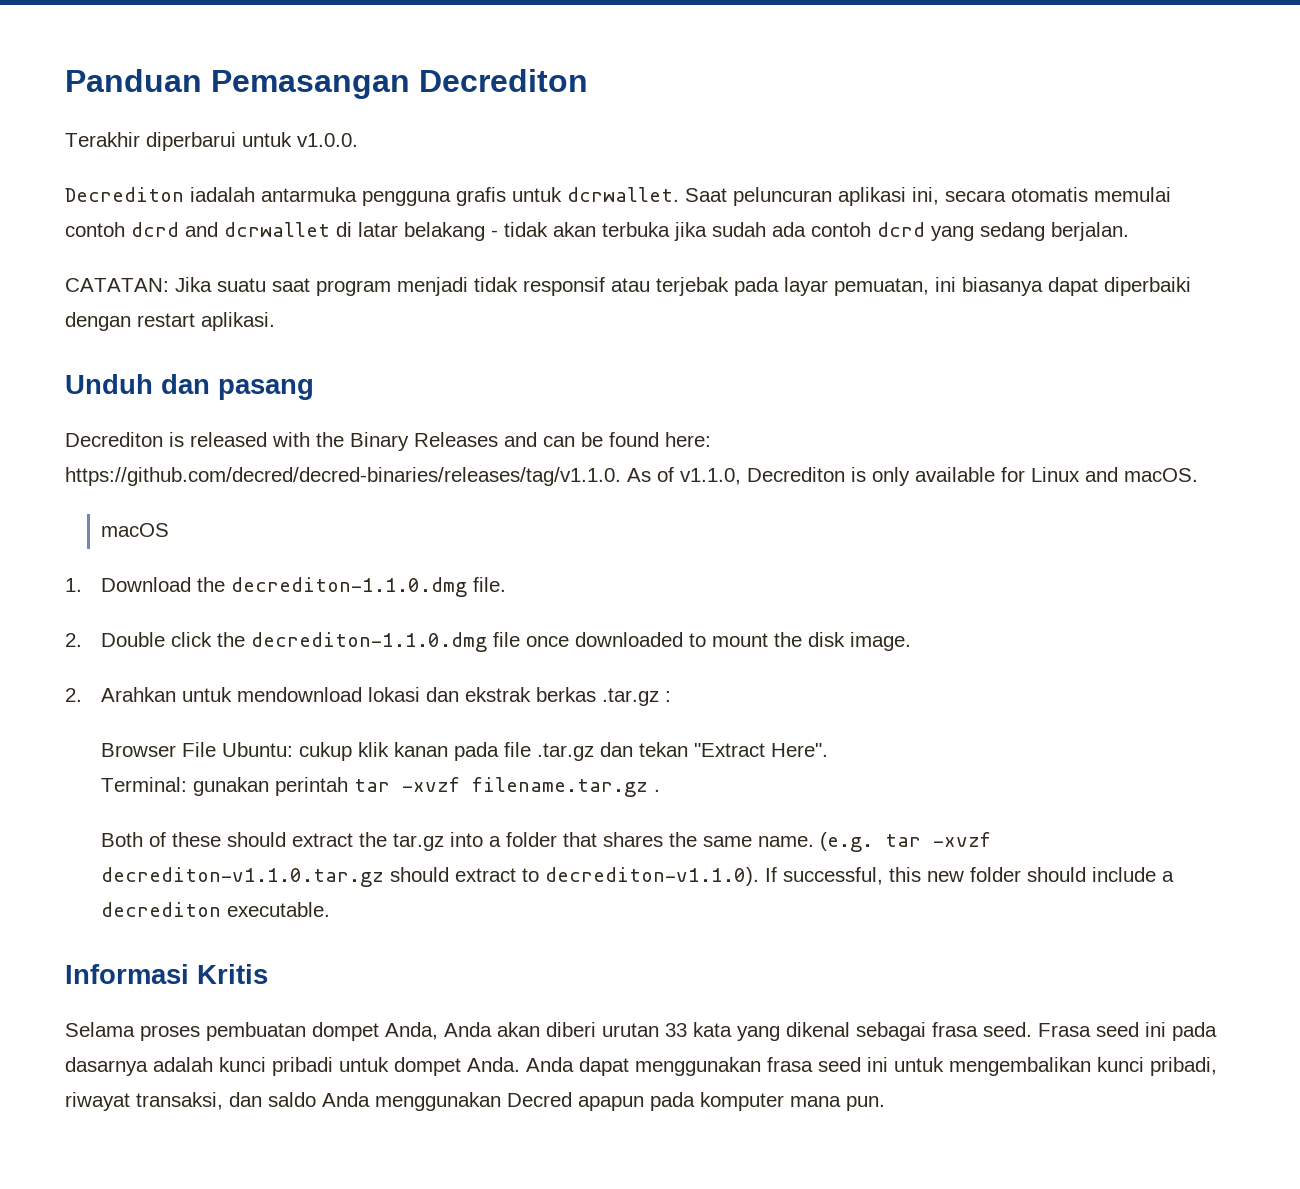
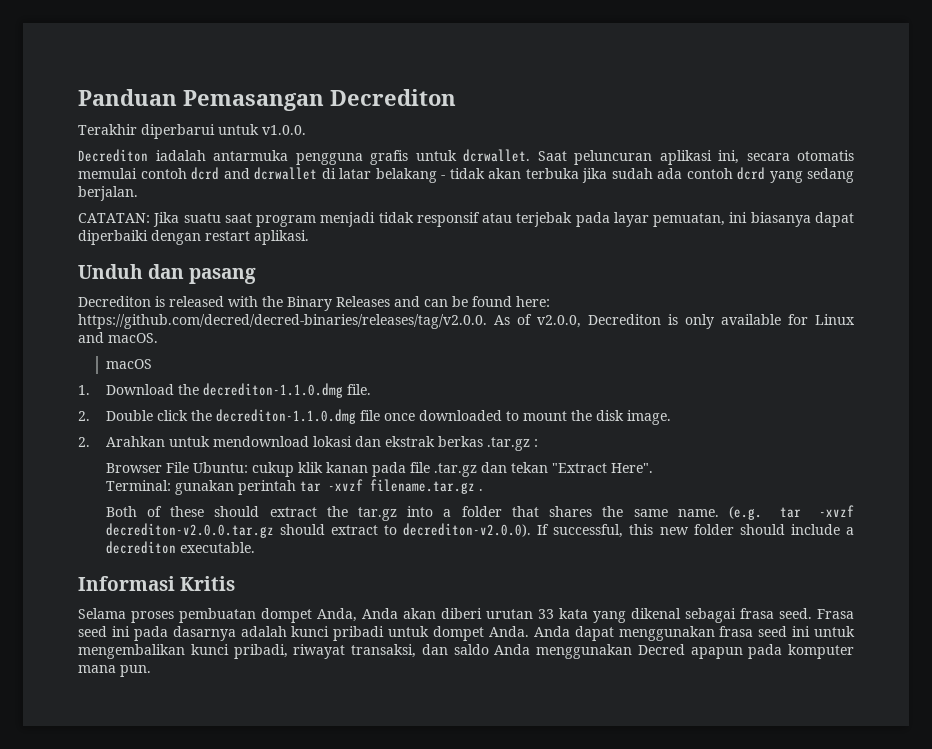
- Decrediton is released with the Binary Releases and can be found here: https://github.com/decred/decred-binaries/releases/tag/v1.1.0. As of v1.1.0, Decrediton is only available for Linux and macOS.
+ Decrediton is released with the Binary Releases and can be found here: https://github.com/decred/decred-binaries/releases/tag/v2.0.0. As of v2.0.0, Decrediton is only available for Linux and macOS.
- (e.g. tar -xvzf decrediton-v1.1.0.tar.gz should extract to decrediton-v1.1.0). If successful, this new folder should include a decrediton executable.
+ (e.g. tar -xvzf decrediton-v2.0.0.tar.gz should extract to decrediton-v2.0.0). If successful, this new folder should include a decrediton executable.

